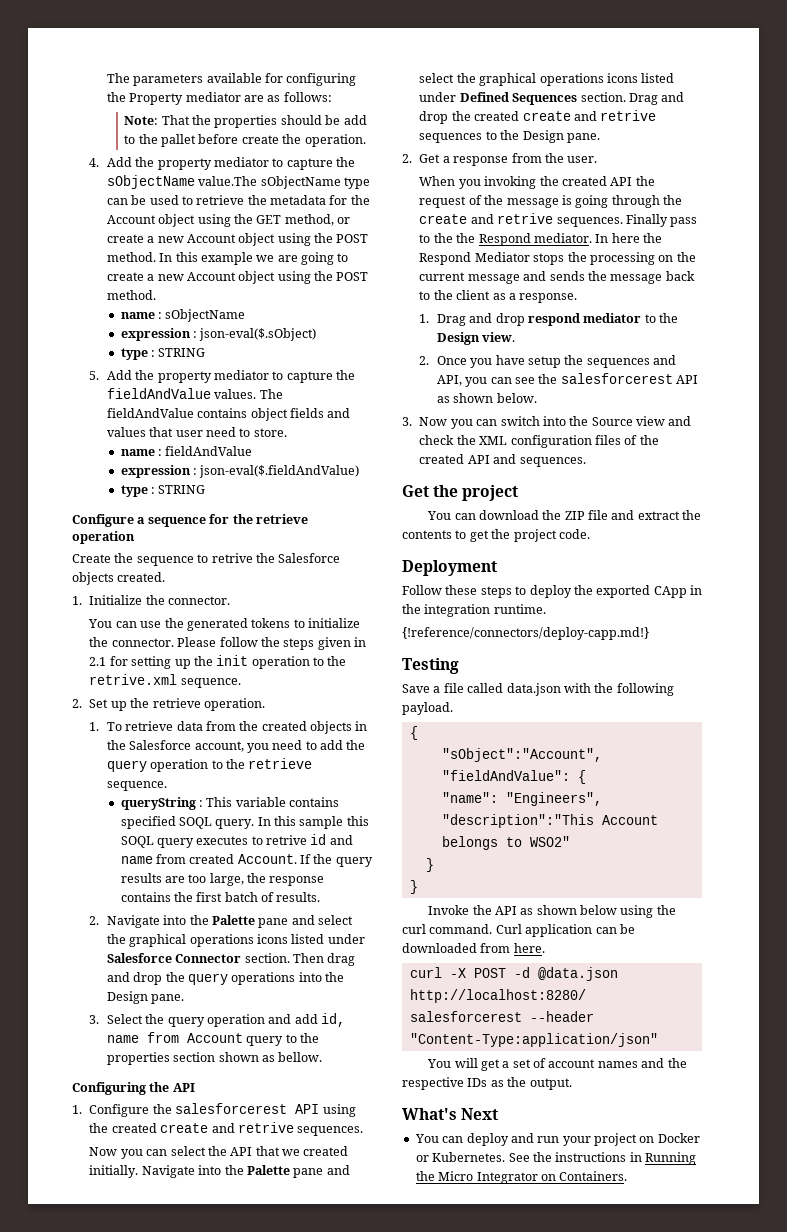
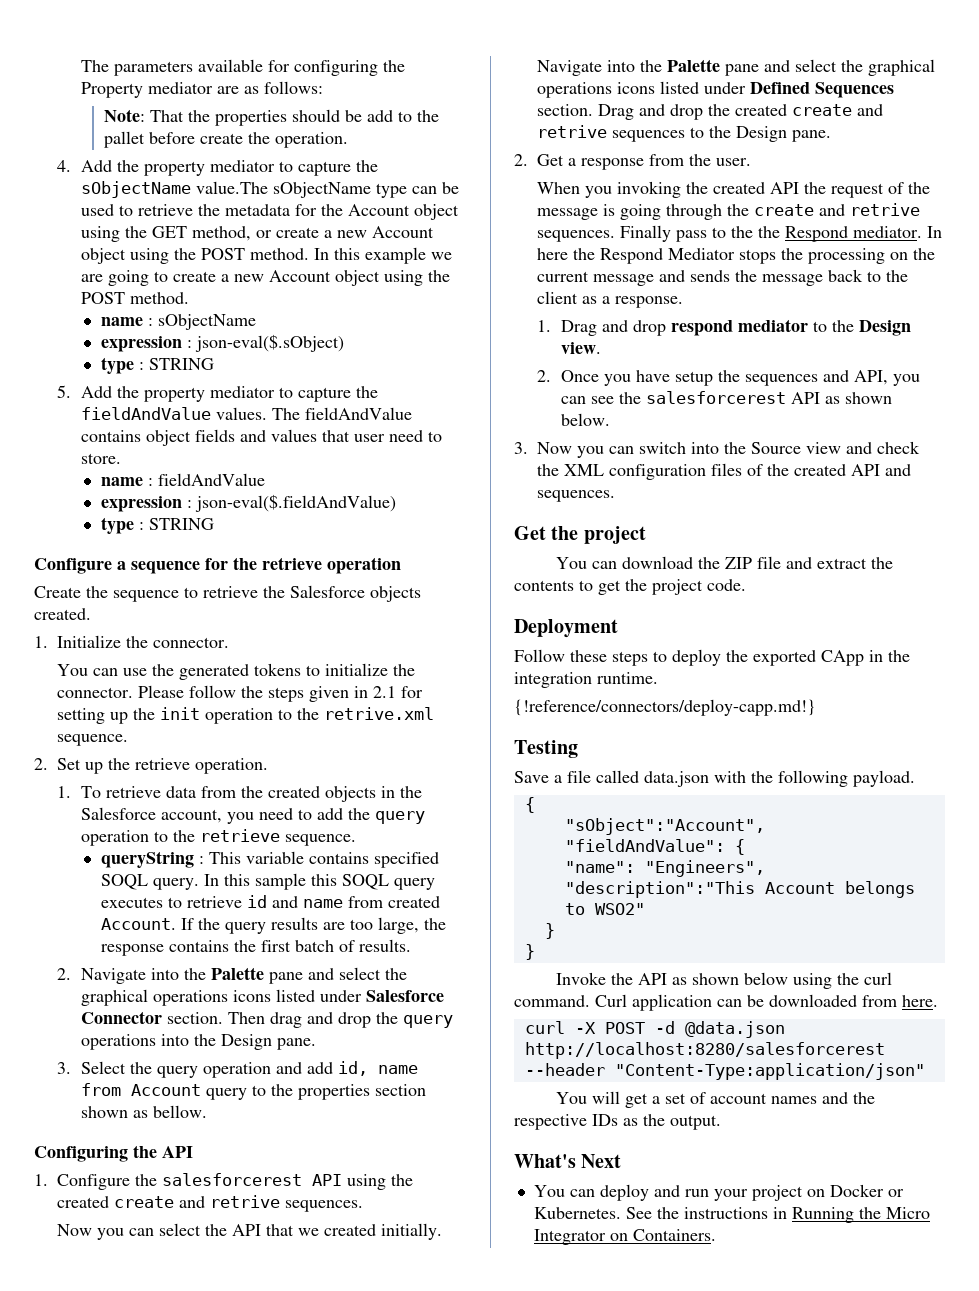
- Create the sequence to retrive the Salesforce objects created.
+ Create the sequence to retrieve the Salesforce objects created.
- In this sample this SOQL query executes to retrive id and name from created Account.
+ In this sample this SOQL query executes to retrieve id and name from created Account.

